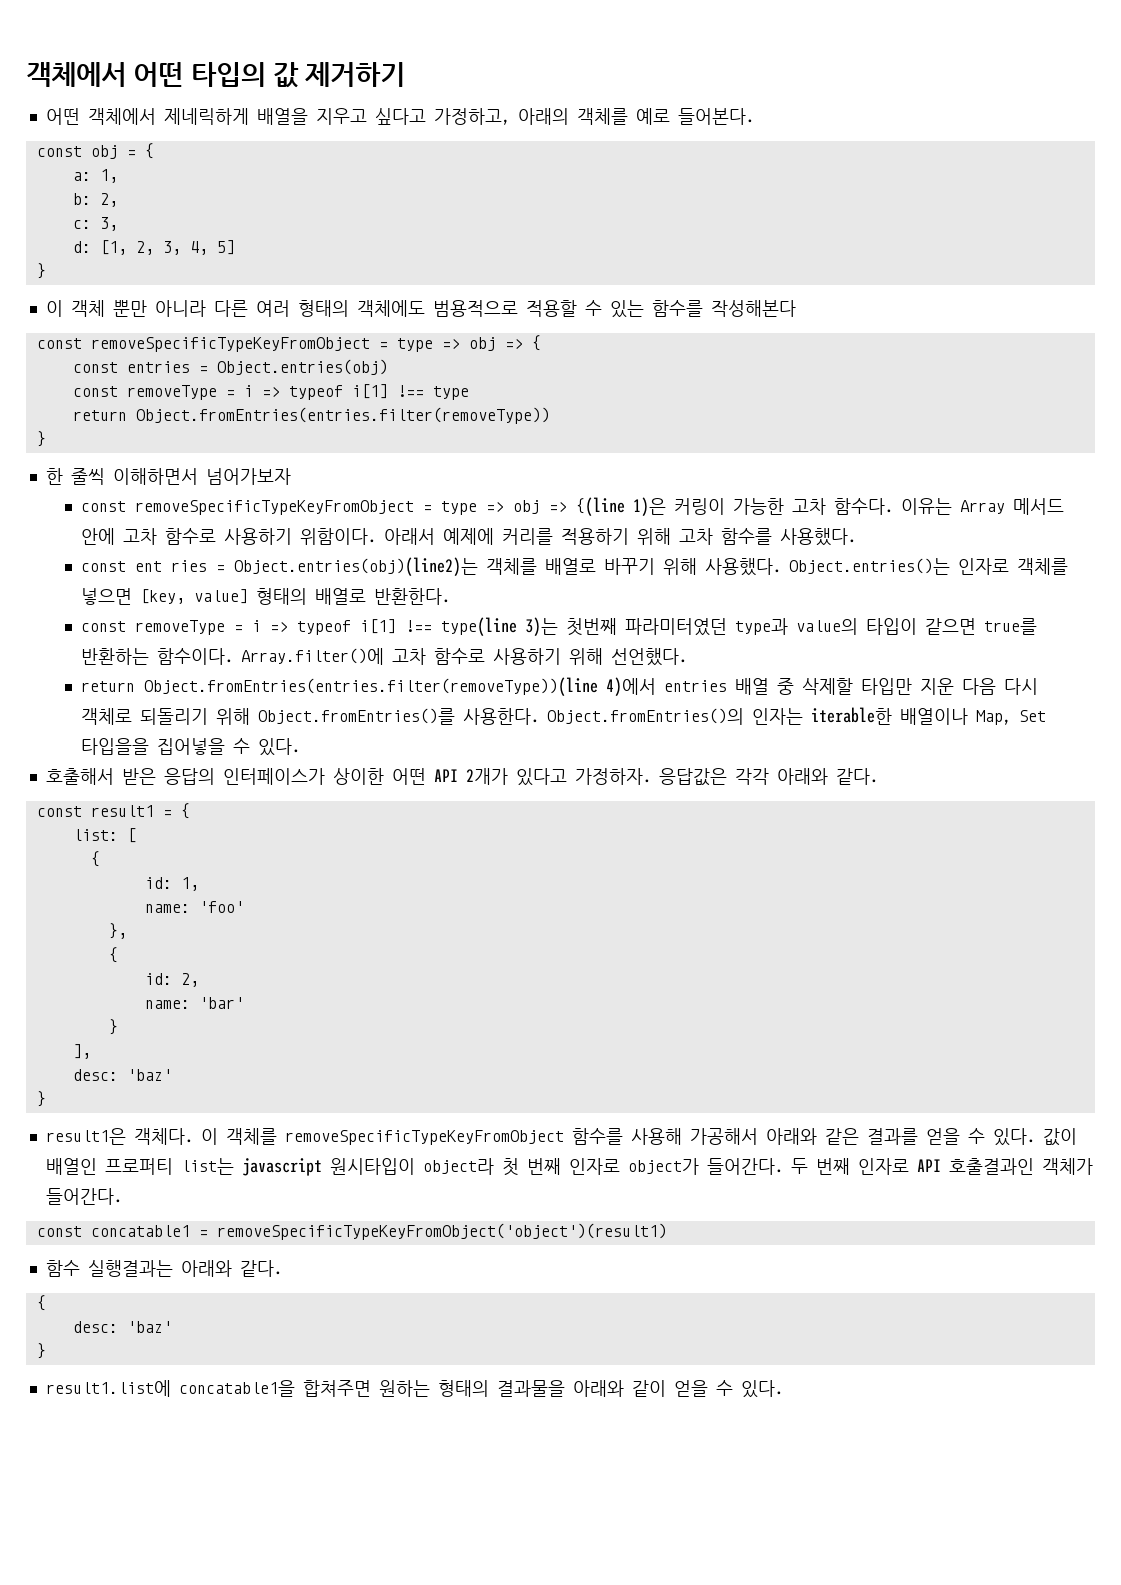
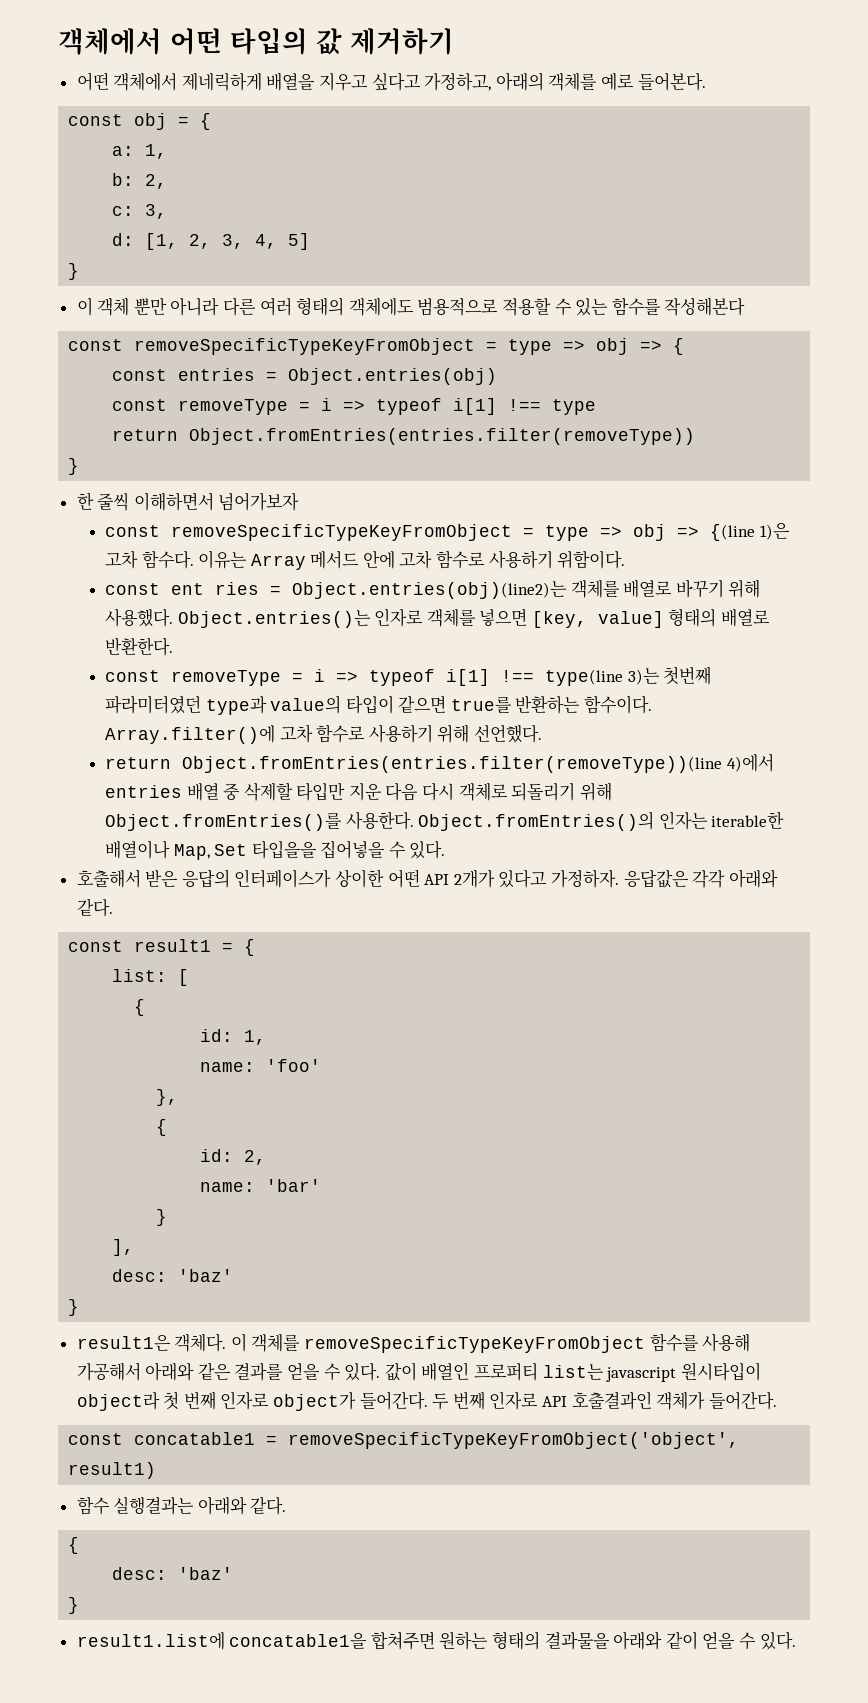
- const removeSpecificTypeKeyFromObject = type => obj => {(line 1)은 커링이 가능한 고차 함수다.
+ const removeSpecificTypeKeyFromObject = type => obj => {(line 1)은 고차 함수다.
- 아래서 예제에 커리를 적용하기 위해 고차 함수를 사용했다.
- const concatable1 = removeSpecificTypeKeyFromObject('object')(result1)
+ const concatable1 = removeSpecificTypeKeyFromObject('object', result1)

